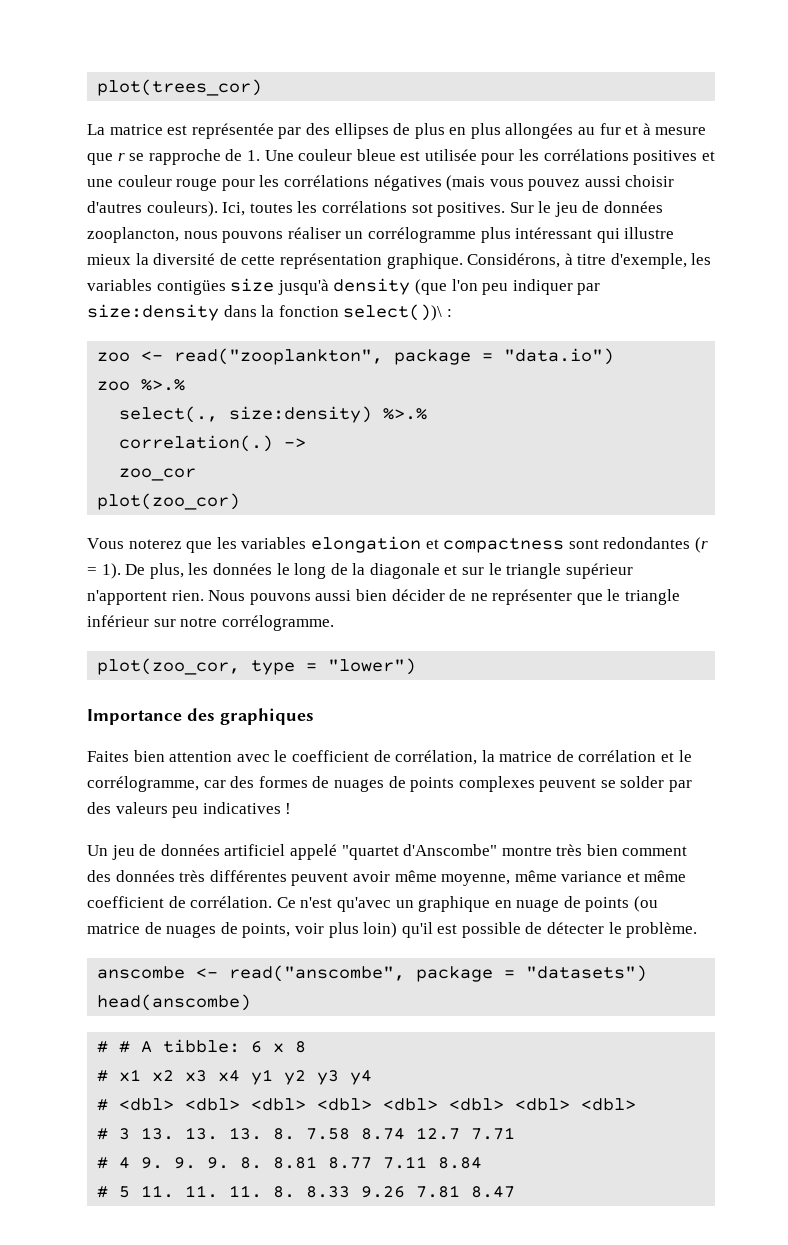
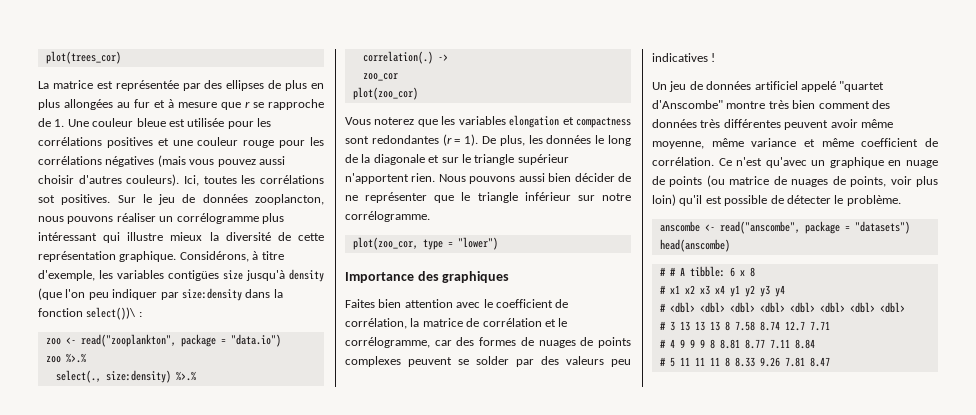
- # 3 13. 13. 13. 8. 7.58 8.74 12.7 7.71
+ # 3 13 13 13 8 7.58 8.74 12.7 7.71
- # 4 9. 9. 9. 8. 8.81 8.77 7.11 8.84
+ # 4 9 9 9 8 8.81 8.77 7.11 8.84
- # 5 11. 11. 11. 8. 8.33 9.26 7.81 8.47
+ # 5 11 11 11 8 8.33 9.26 7.81 8.47

